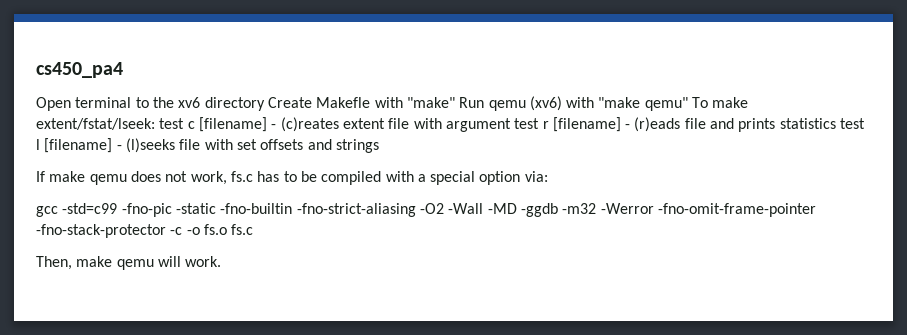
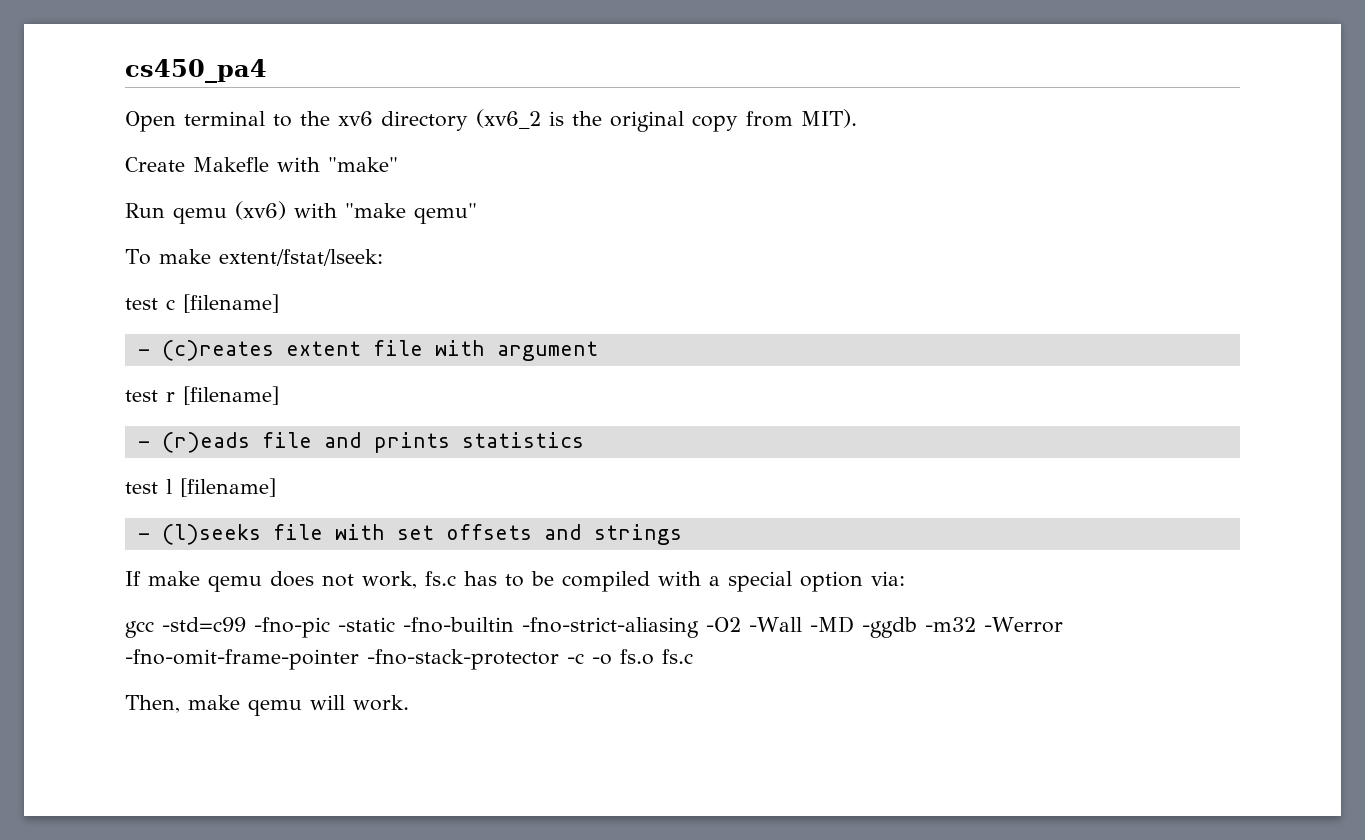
- Open terminal to the xv6 directory Create Makefle with "make" Run qemu (xv6) with "make qemu" To make extent/fstat/lseek: test c [filename] - (c)reates extent file with argument test r [filename] - (r)eads file and prints statistics test l [filename] - (l)seeks file with set offsets and strings
+ Open terminal to the xv6 directory (xv6_2 is the original copy from MIT).
+ Create Makefle with "make"
+ Run qemu (xv6) with "make qemu"
+ To make extent/fstat/lseek:
+ test c [filename]
+ - (c)reates extent file with argument
+ test r [filename]
+ - (r)eads file and prints statistics
+ test l [filename]
+ - (l)seeks file with set offsets and strings

